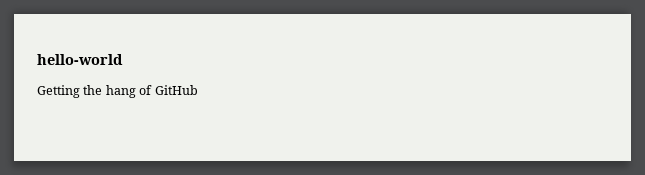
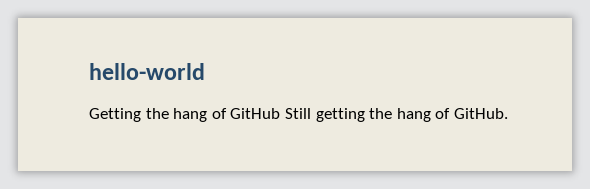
- Getting the hang of GitHub
+ Getting the hang of GitHub Still getting the hang of GitHub.

